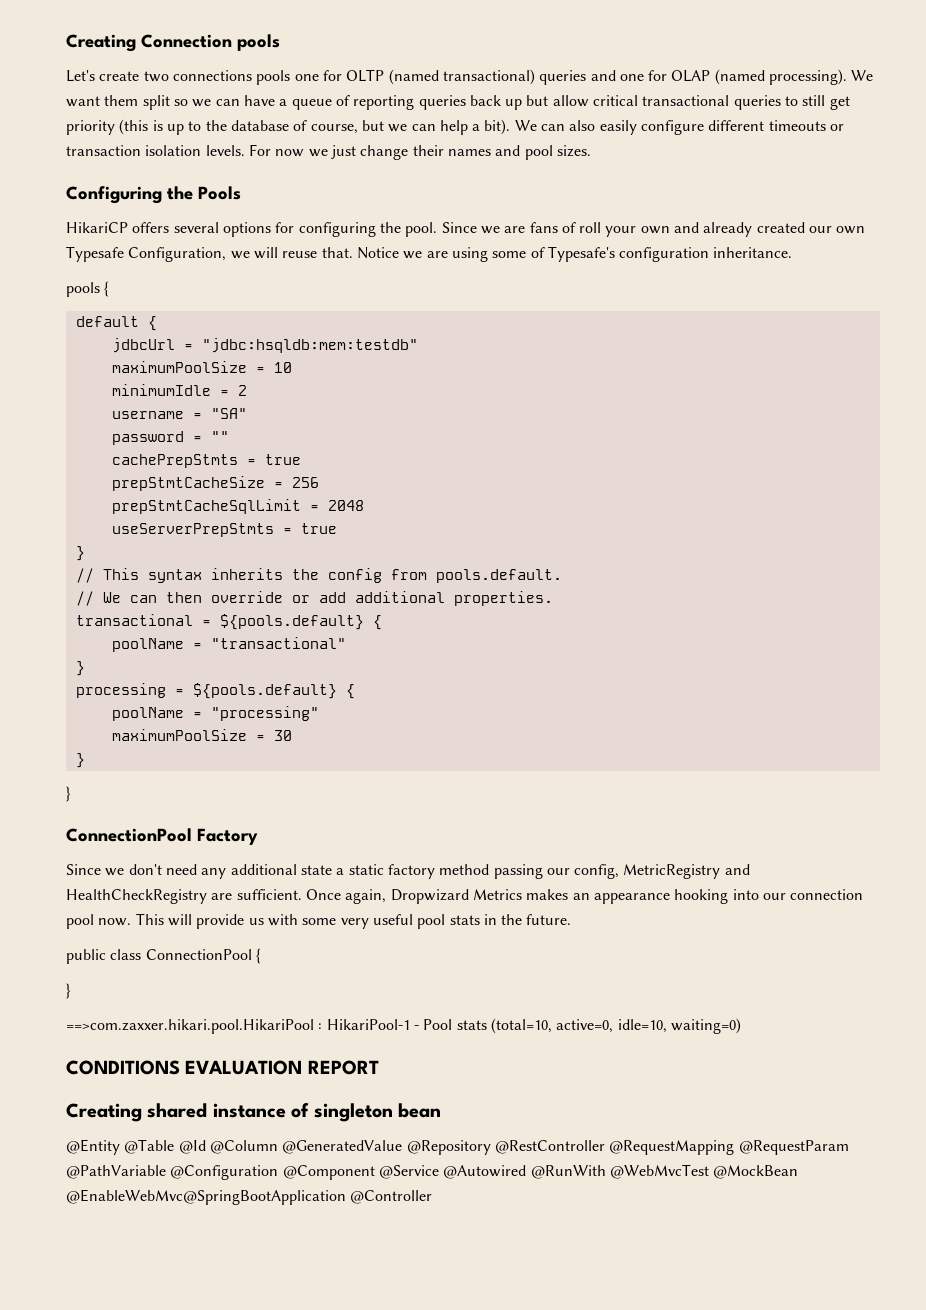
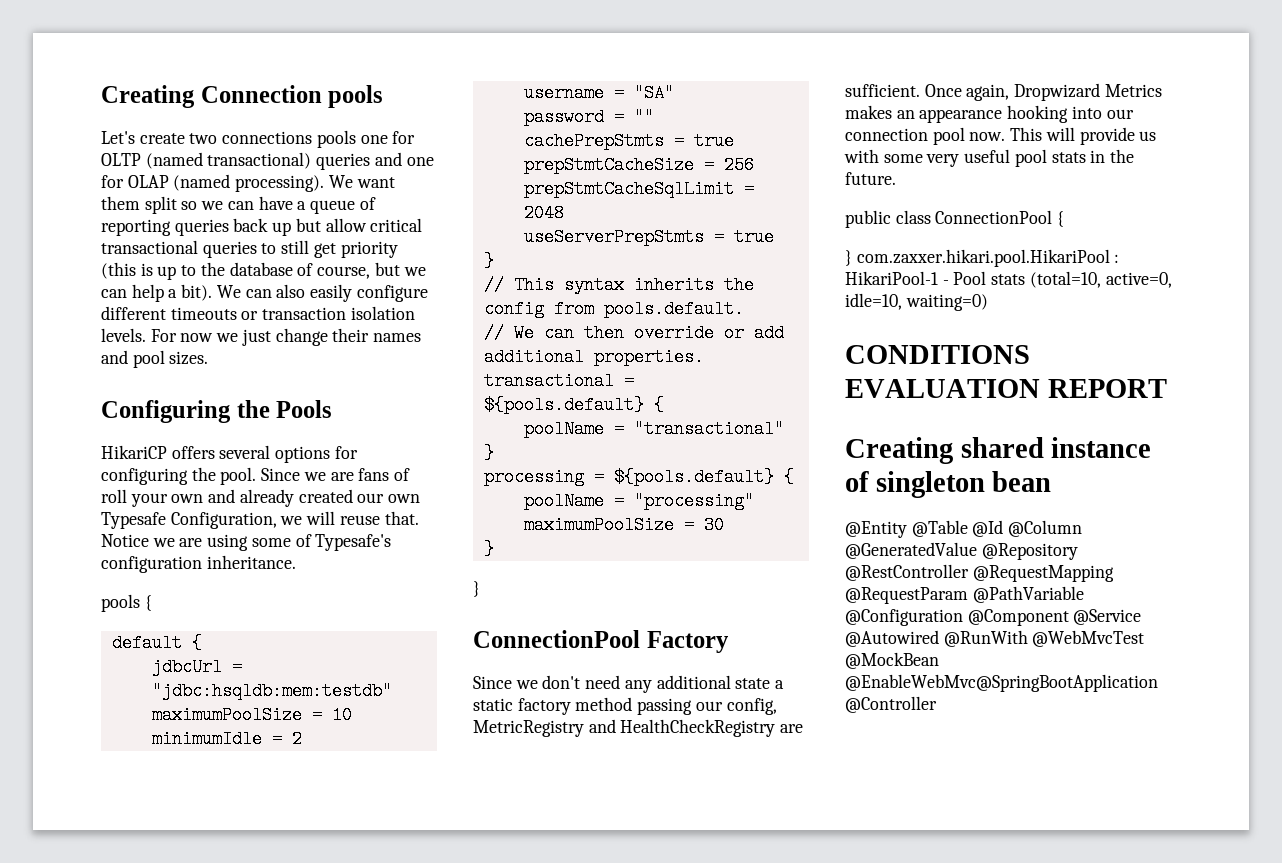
  public class ConnectionPool {
- }
- ==>com.zaxxer.hikari.pool.HikariPool : HikariPool-1 - Pool stats (total=10, active=0, idle=10, waiting=0)
+ } com.zaxxer.hikari.pool.HikariPool : HikariPool-1 - Pool stats (total=10, active=0, idle=10, waiting=0)

